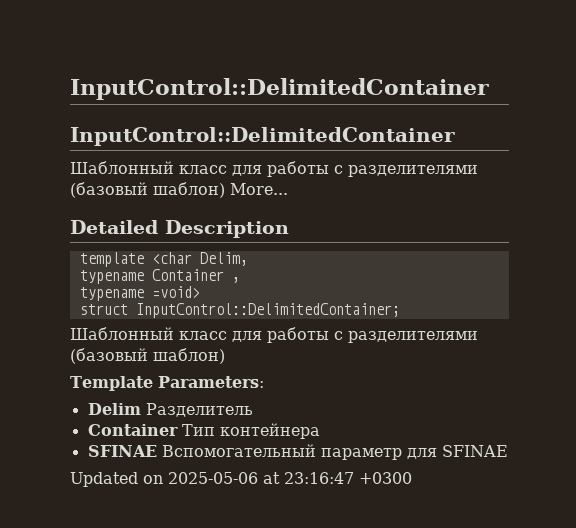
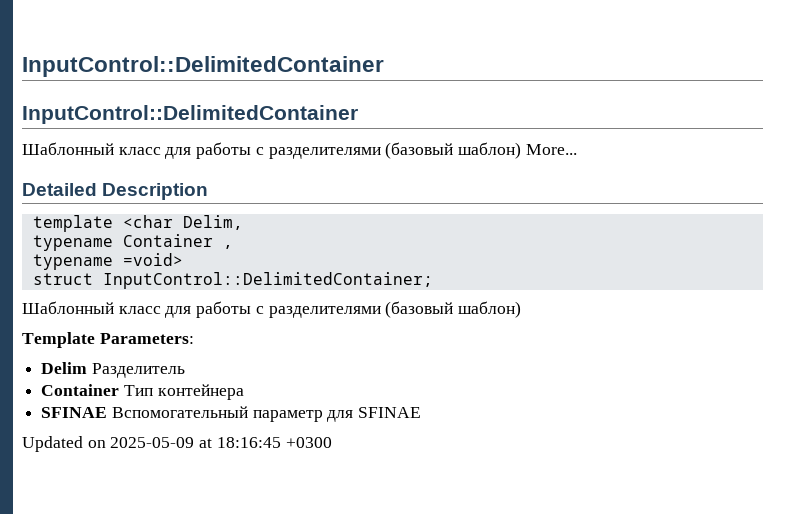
- Updated on 2025-05-06 at 23:16:47 +0300
+ Updated on 2025-05-09 at 18:16:45 +0300

